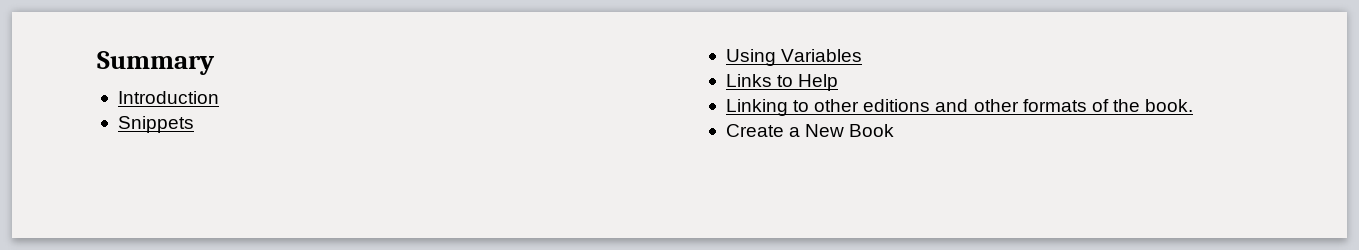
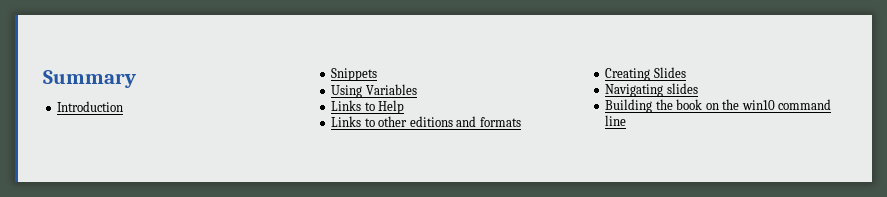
- Linking to other editions and other formats of the book.
- Create a New Book
+ Links to other editions and formats
+ Creating Slides
+ Navigating slides
+ Building the book on the win10 command line

